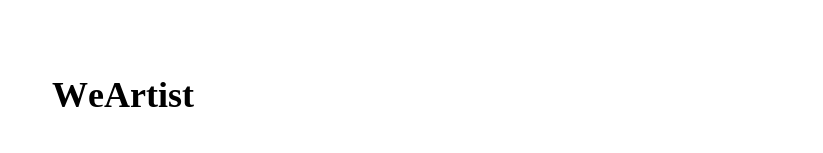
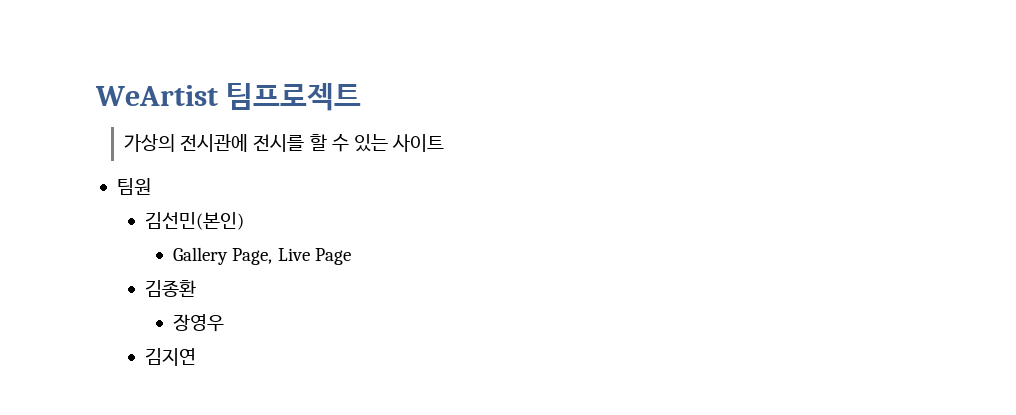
- WeArtist
+ WeArtist 팀프로젝트
+ 가상의 전시관에 전시를 할 수 있는 사이트
+ 팀원
+ 김선민(본인)
+ Gallery Page, Live Page
+ 김종환
+ 장영우
+ 김지연

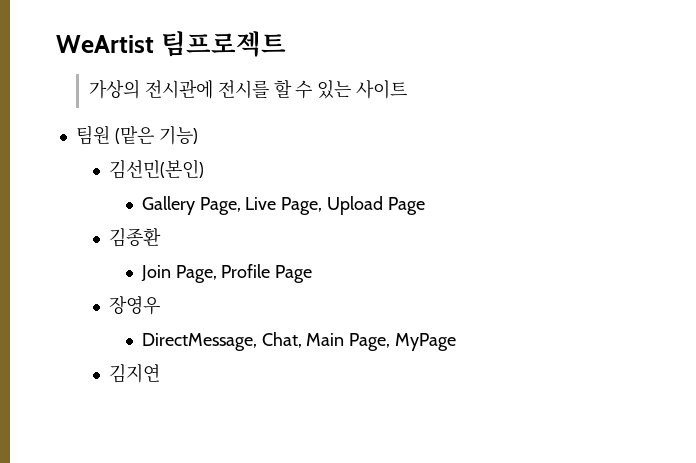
- 팀원
+ 팀원 (맡은 기능)
- Gallery Page, Live Page
+ Gallery Page, Live Page, Upload Page
+ Join Page, Profile Page
  장영우
+ DirectMessage, Chat, Main Page, MyPage

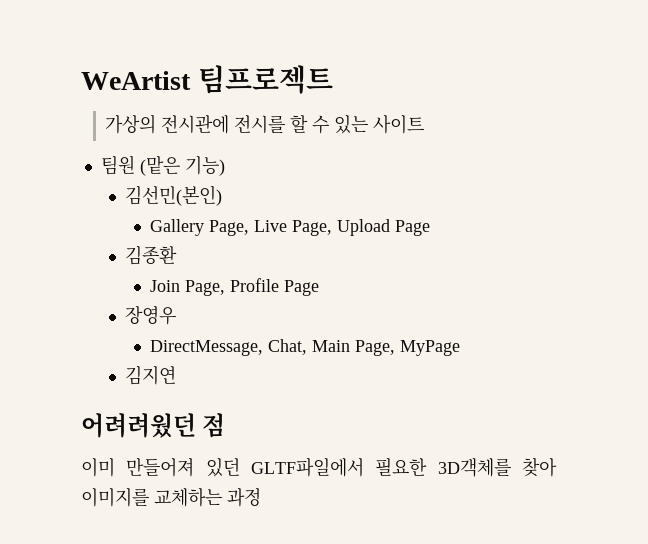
+ 어려려웠던 점
+ 이미 만들어져 있던 GLTF파일에서 필요한 3D객체를 찾아 이미지를 교체하는 과정

